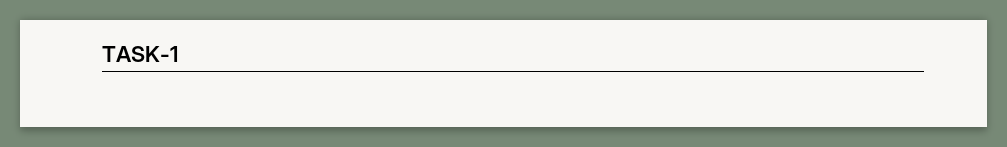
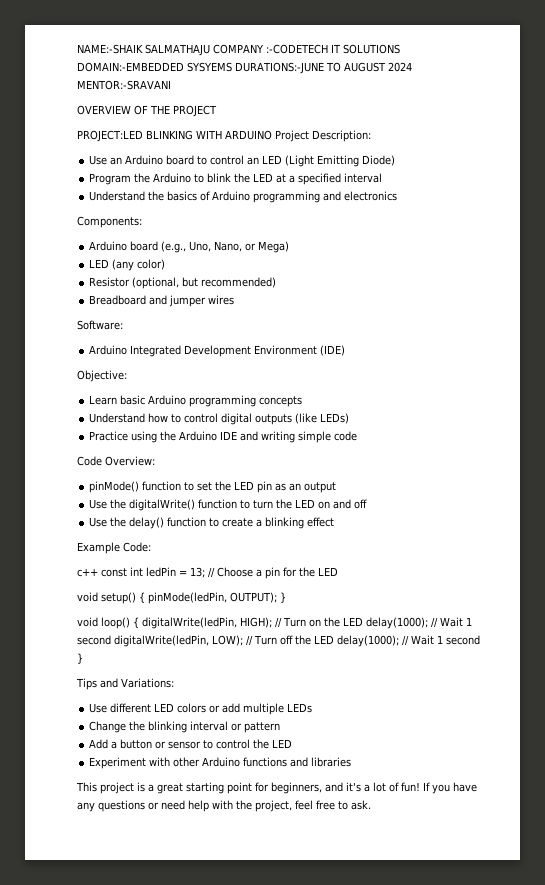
- TASK-1
+ NAME:-SHAIK SALMATHAJU COMPANY :-CODETECH IT SOLUTIONS DOMAIN:-EMBEDDED SYSYEMS DURATIONS:-JUNE TO AUGUST 2024 MENTOR:-SRAVANI
+ OVERVIEW OF THE PROJECT
+ PROJECT:LED BLINKING WITH ARDUINO Project Description:
+ Use an Arduino board to control an LED (Light Emitting Diode)
+ Program the Arduino to blink the LED at a specified interval
+ Understand the basics of Arduino programming and electronics
+ Components:
+ Arduino board (e.g., Uno, Nano, or Mega)
+ LED (any color)
+ Resistor (optional, but recommended)
+ Breadboard and jumper wires
+ Software:
+ Arduino Integrated Development Environment (IDE)
+ Objective:
+ Learn basic Arduino programming concepts
+ Understand how to control digital outputs (like LEDs)
+ Practice using the Arduino IDE and writing simple code
+ Code Overview:
+ pinMode() function to set the LED pin as an output
+ Use the digitalWrite() function to turn the LED on and off
+ Use the delay() function to create a blinking effect
+ Example Code:
+ c++ const int ledPin = 13; // Choose a pin for the LED
+ void setup() { pinMode(ledPin, OUTPUT); }
+ void loop() { digitalWrite(ledPin, HIGH); // Turn on the LED delay(1000); // Wait 1 second digitalWrite(ledPin, LOW); // Turn off the LED delay(1000); // Wait 1 second }
+ Tips and Variations:
+ Use different LED colors or add multiple LEDs
+ Change the blinking interval or pattern
+ Add a button or sensor to control the LED
+ Experiment with other Arduino functions and libraries
+ This project is a great starting point for beginners, and it's a lot of fun! If you have any questions or need help with the project, feel free to ask.

